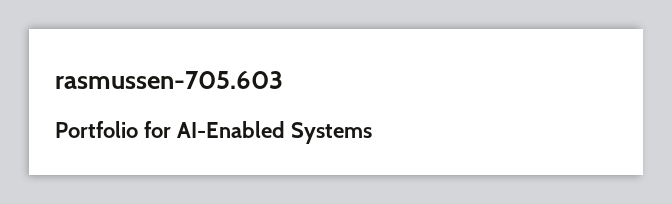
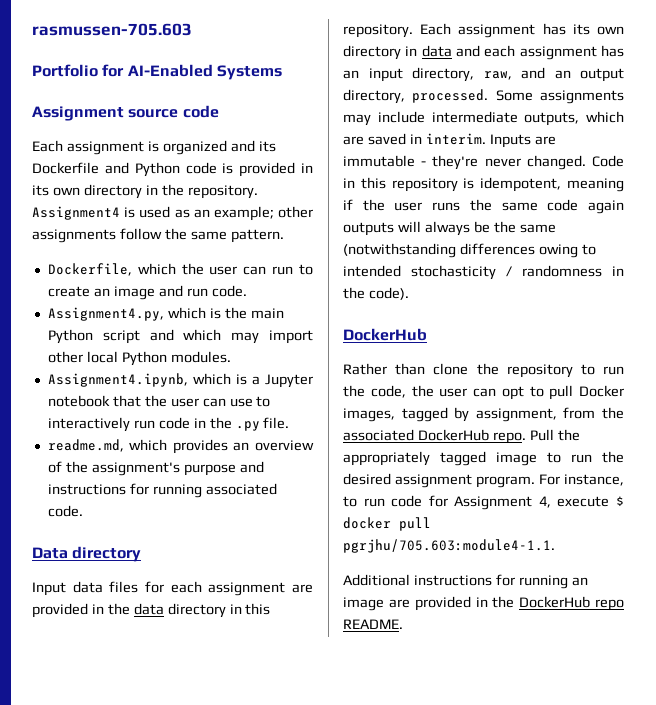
+ Assignment source code
+ Each assignment is organized and its Dockerfile and Python code is provided in its own directory in the repository. Assignment4 is used as an example; other assignments follow the same pattern.
+ Dockerfile, which the user can run to create an image and run code.
+ Assignment4.py, which is the main Python script and which may import other local Python modules.
+ Assignment4.ipynb, which is a Jupyter notebook that the user can use to interactively run code in the .py file.
+ readme.md, which provides an overview of the assignment's purpose and instructions for running associated code.
+ Data directory
+ Input data files for each assignment are provided in the data directory in this repository. Each assignment has its own directory in data and each assignment has an input directory, raw, and an output directory, processed. Some assignments may include intermediate outputs, which are saved in interim. Inputs are immutable - they're never changed. Code in this repository is idempotent, meaning if the user runs the same code again outputs will always be the same (notwithstanding differences owing to intended stochasticity / randomness in the code).
+ DockerHub
+ Rather than clone the repository to run the code, the user can opt to pull Docker images, tagged by assignment, from the associated DockerHub repo. Pull the appropriately tagged image to run the desired assignment program. For instance, to run code for Assignment 4, execute $ docker pull pgrjhu/705.603:module4-1.1.
+ Additional instructions for running an image are provided in the DockerHub repo README.

